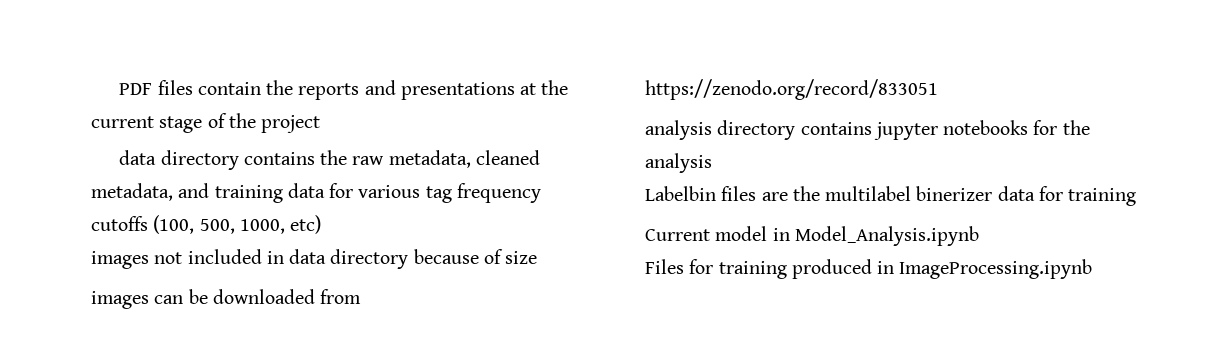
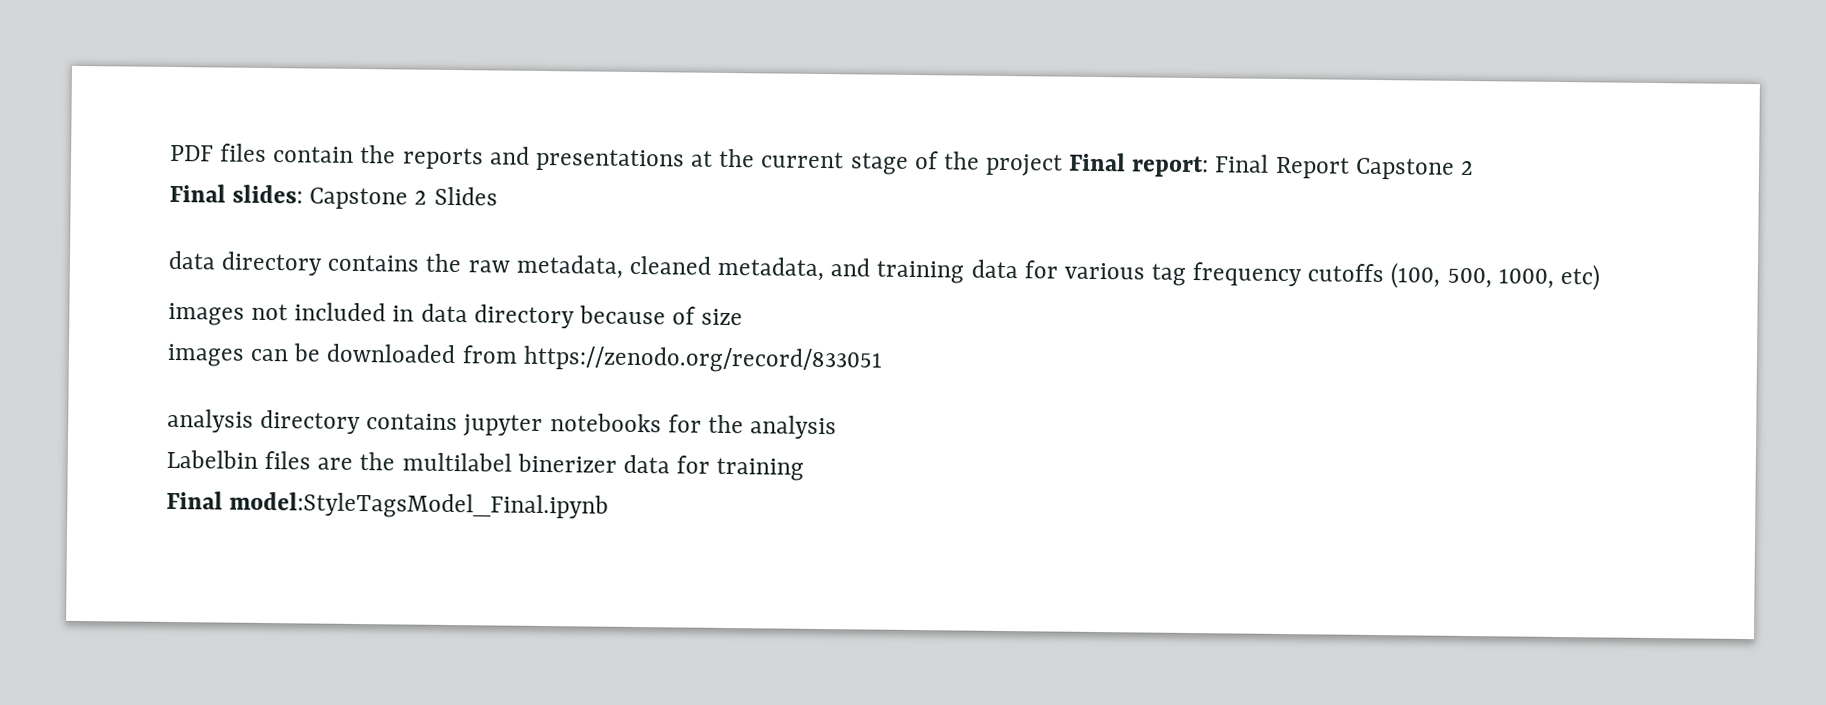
- PDF files contain the reports and presentations at the current stage of the project
+ PDF files contain the reports and presentations at the current stage of the project Final report: Final Report Capstone 2
+ Final slides: Capstone 2 Slides
- Current model in Model_Analysis.ipynb
- Files for training produced in ImageProcessing.ipynb
+ Final model:StyleTagsModel_Final.ipynb

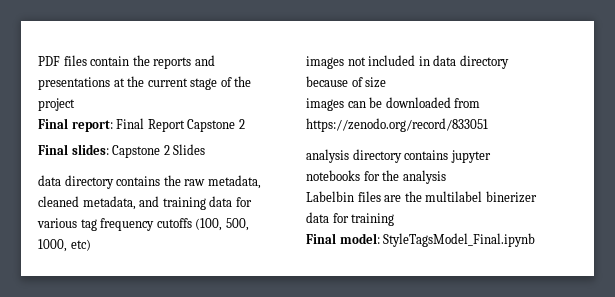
- PDF files contain the reports and presentations at the current stage of the project Final report: Final Report Capstone 2
+ PDF files contain the reports and presentations at the current stage of the project
+ Final report: Final Report Capstone 2
- Final model:StyleTagsModel_Final.ipynb
+ Final model: StyleTagsModel_Final.ipynb

